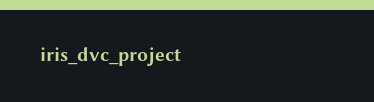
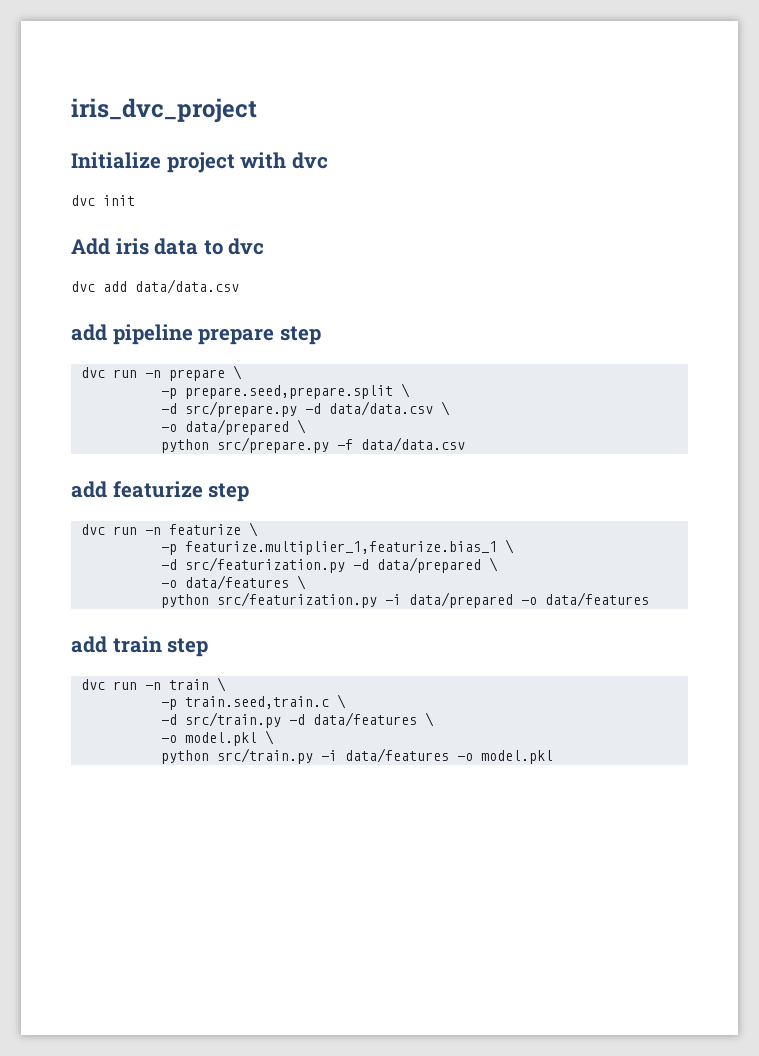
+ Initialize project with dvc
+ dvc init
+ Add iris data to dvc
+ dvc add data/data.csv
+ add pipeline prepare step
+ dvc run -n prepare \
+ -p prepare.seed,prepare.split \
+ -d src/prepare.py -d data/data.csv \
+ -o data/prepared \
+ python src/prepare.py -f data/data.csv
+ add featurize step
+ dvc run -n featurize \
+ -p featurize.multiplier_1,featurize.bias_1 \
+ -d src/featurization.py -d data/prepared \
+ -o data/features \
+ python src/featurization.py -i data/prepared -o data/features
+ add train step
+ dvc run -n train \
+ -p train.seed,train.c \
+ -d src/train.py -d data/features \
+ -o model.pkl \
+ python src/train.py -i data/features -o model.pkl

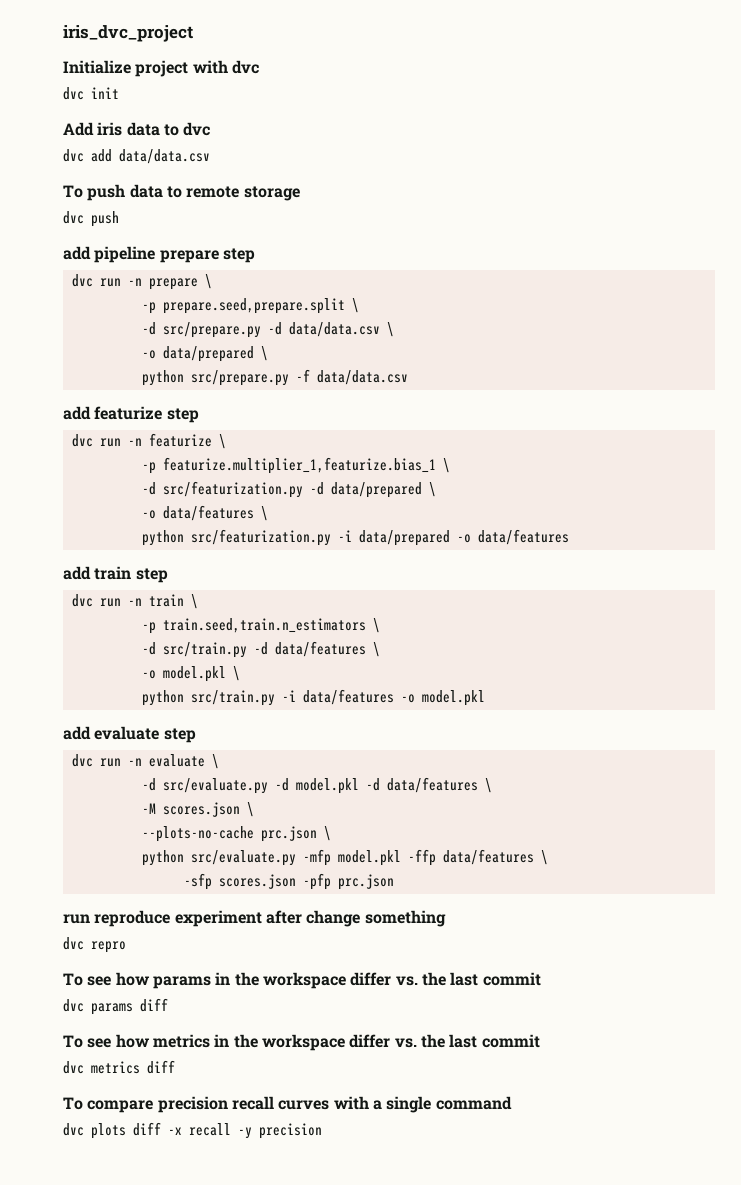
+ To push data to remote storage
+ dvc push
- -p train.seed,train.c \
+ -p train.seed,train.n_estimators \
+ add evaluate step
+ dvc run -n evaluate \
+ -d src/evaluate.py -d model.pkl -d data/features \
+ -M scores.json \
+ --plots-no-cache prc.json \
+ python src/evaluate.py -mfp model.pkl -ffp data/features \
+ -sfp scores.json -pfp prc.json
+ run reproduce experiment after change something
+ dvc repro
+ To see how params in the workspace differ vs. the last commit
+ dvc params diff
+ To see how metrics in the workspace differ vs. the last commit
+ dvc metrics diff
+ To compare precision recall curves with a single command
+ dvc plots diff -x recall -y precision

